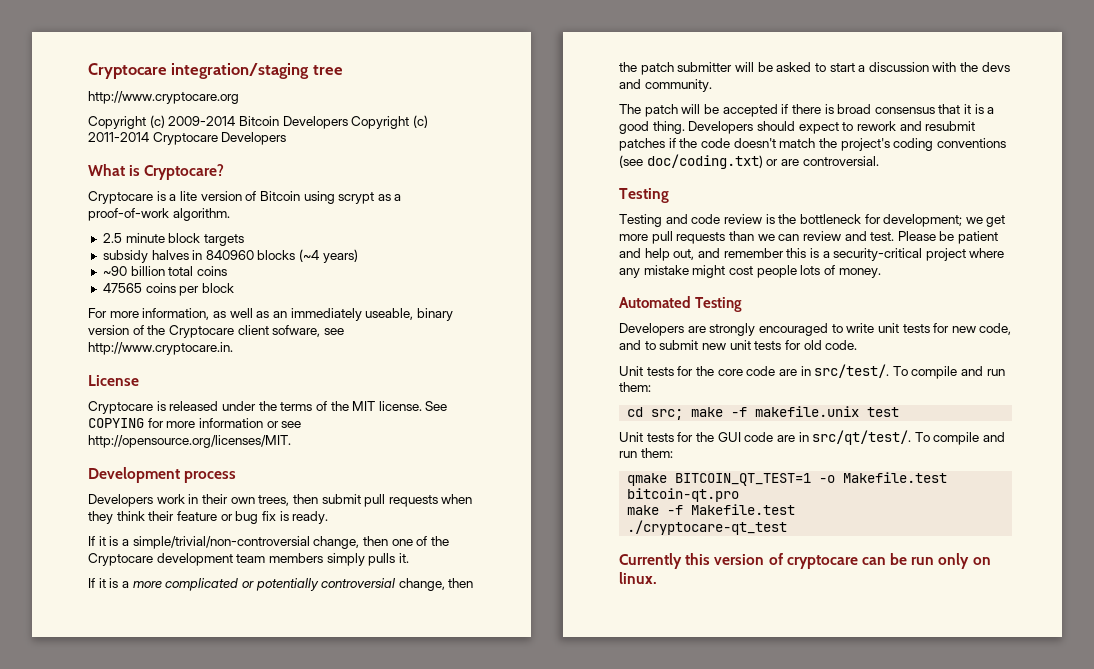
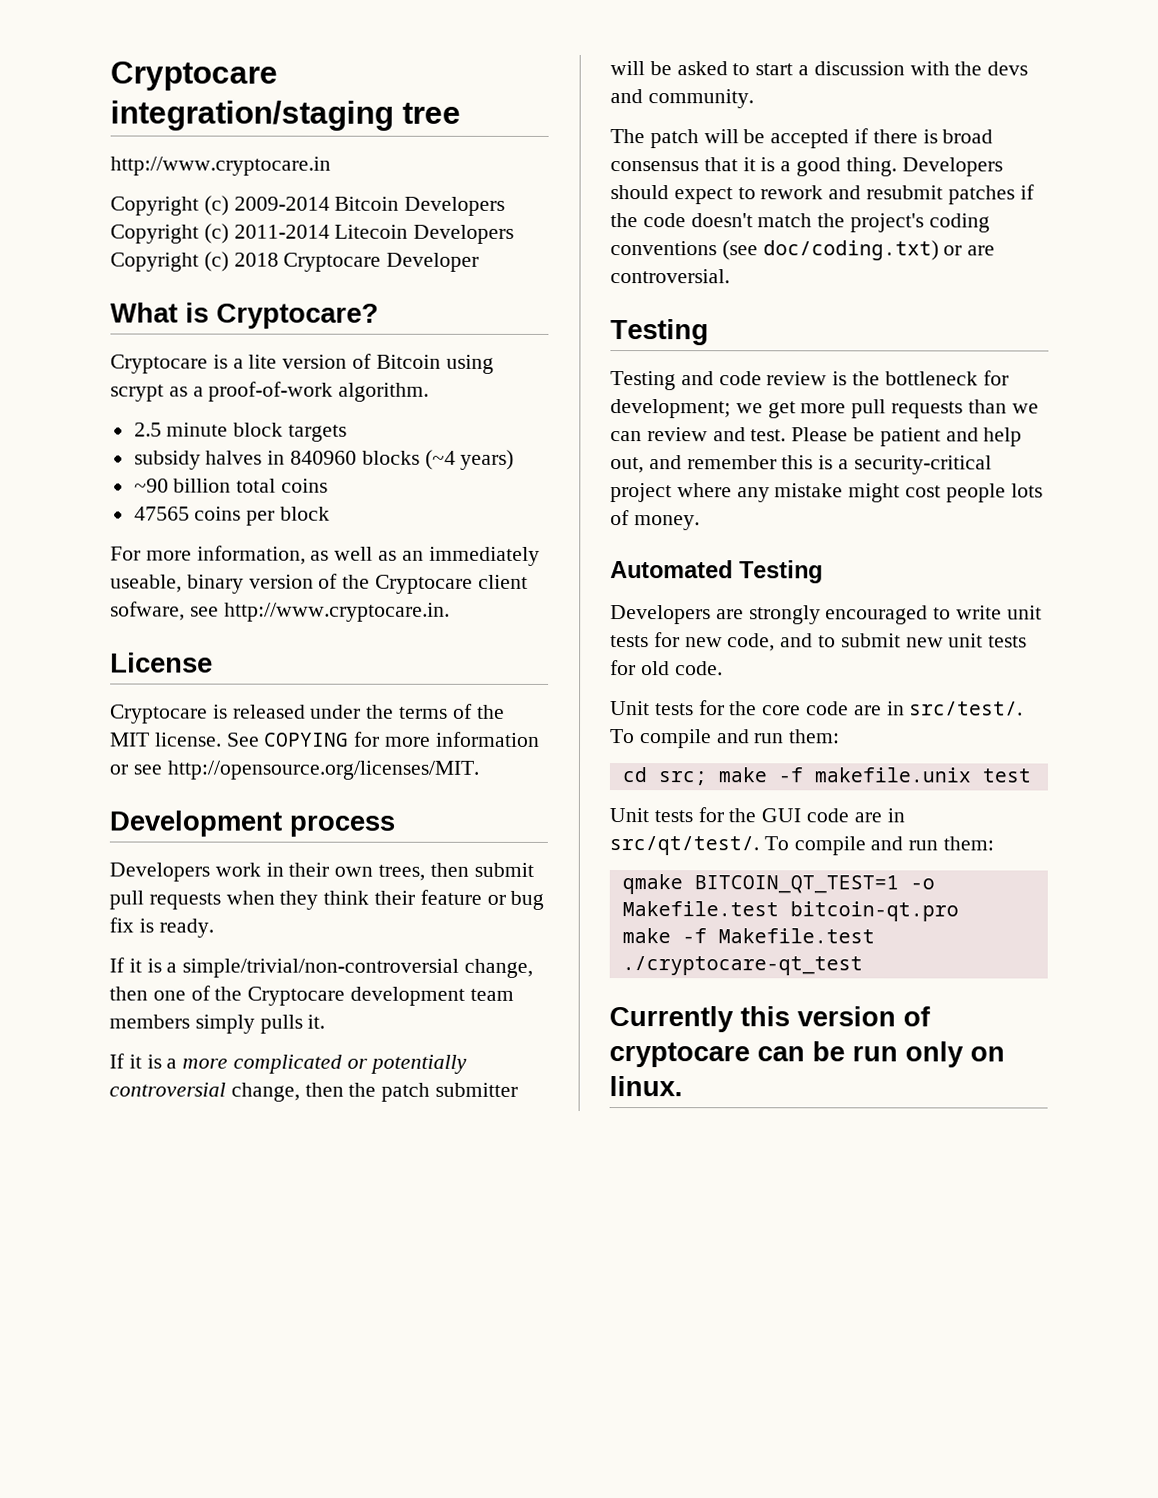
- http://www.cryptocare.org
+ http://www.cryptocare.in
- Copyright (c) 2009-2014 Bitcoin Developers Copyright (c) 2011-2014 Cryptocare Developers
+ Copyright (c) 2009-2014 Bitcoin Developers Copyright (c) 2011-2014 Litecoin Developers Copyright (c) 2018 Cryptocare Developer

